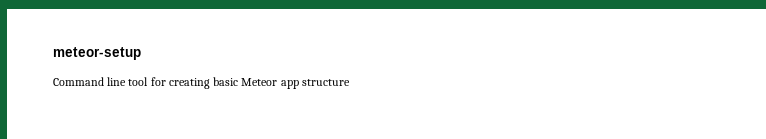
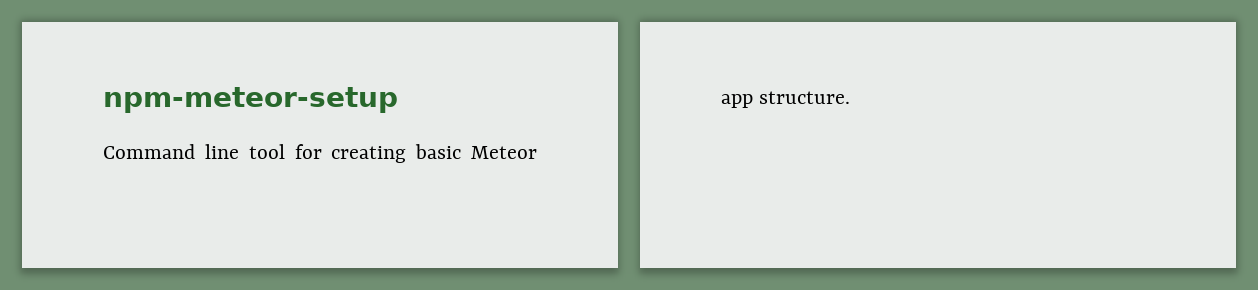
- meteor-setup
+ npm-meteor-setup
- Command line tool for creating basic Meteor app structure
+ Command line tool for creating basic Meteor app structure.

